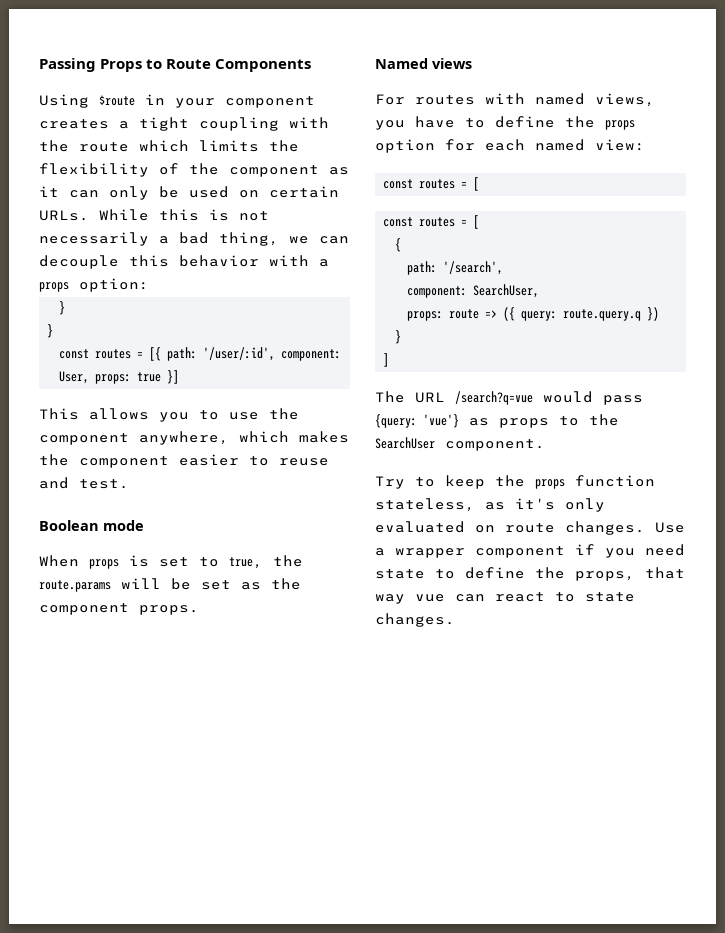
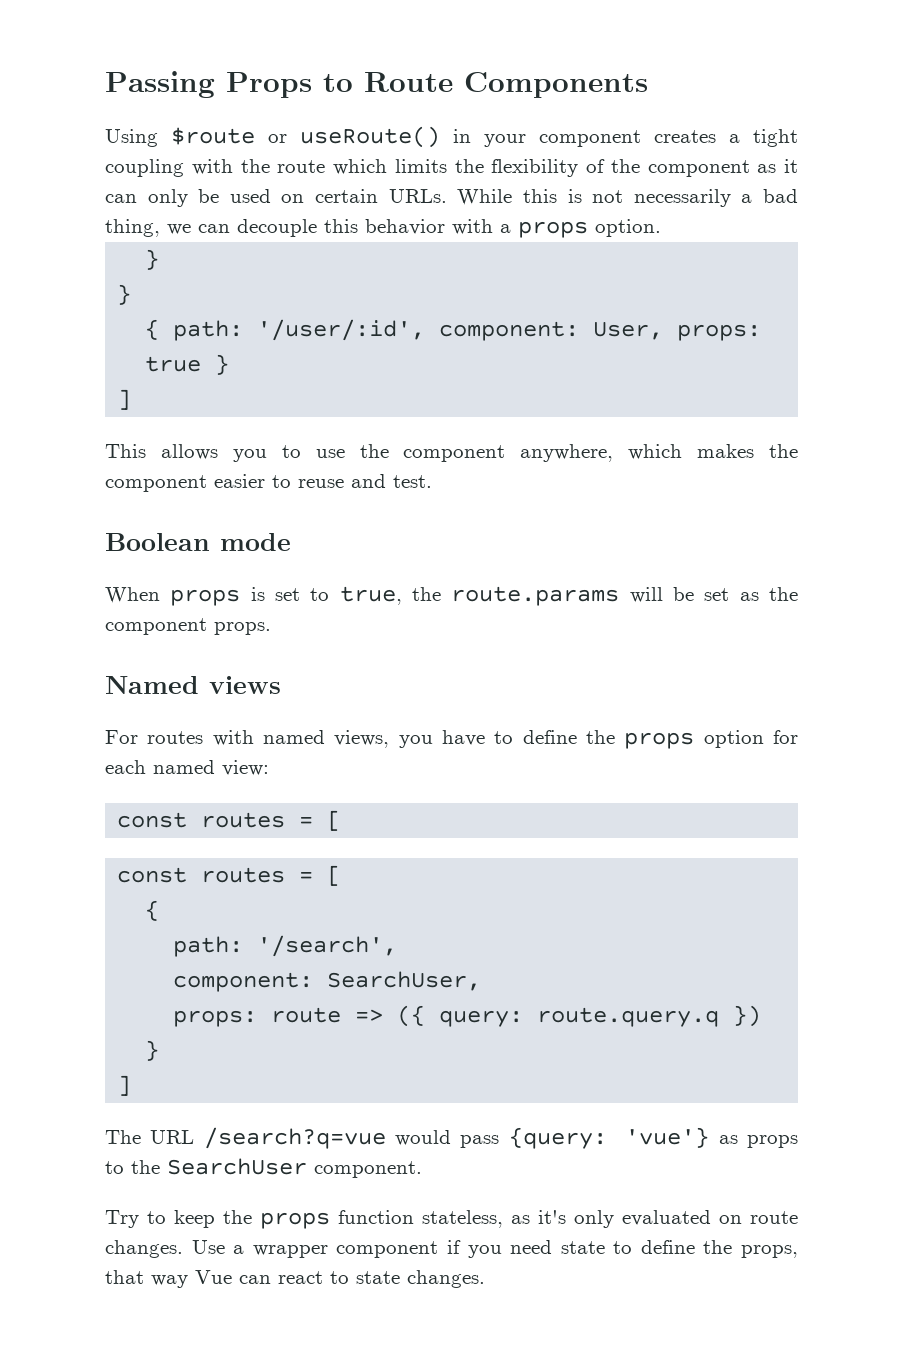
- Using $route in your component creates a tight coupling with the route which limits the flexibility of the component as it can only be used on certain URLs.
+ Using $route or useRoute() in your component creates a tight coupling with the route which limits the flexibility of the component as it can only be used on certain URLs.
- While this is not necessarily a bad thing, we can decouple this behavior with a props option:
+ While this is not necessarily a bad thing, we can decouple this behavior with a props option.
- const routes = [{ path: '/user/:id', component: User, props: true }]
+ { path: '/user/:id', component: User, props: true }
+ ]
- Use a wrapper component if you need state to define the props, that way vue can react to state changes.
+ Use a wrapper component if you need state to define the props, that way Vue can react to state changes.

